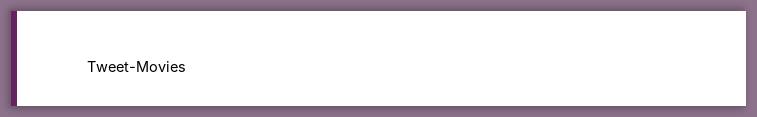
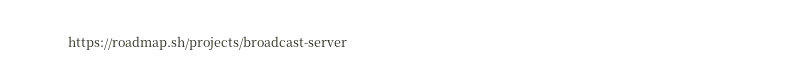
- Tweet-Movies
+ https://roadmap.sh/projects/broadcast-server

